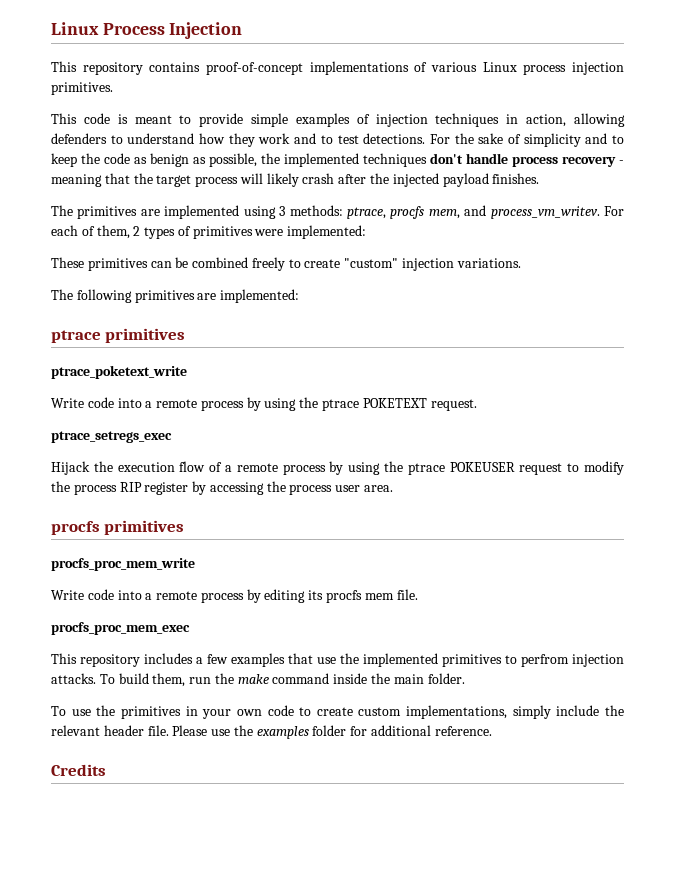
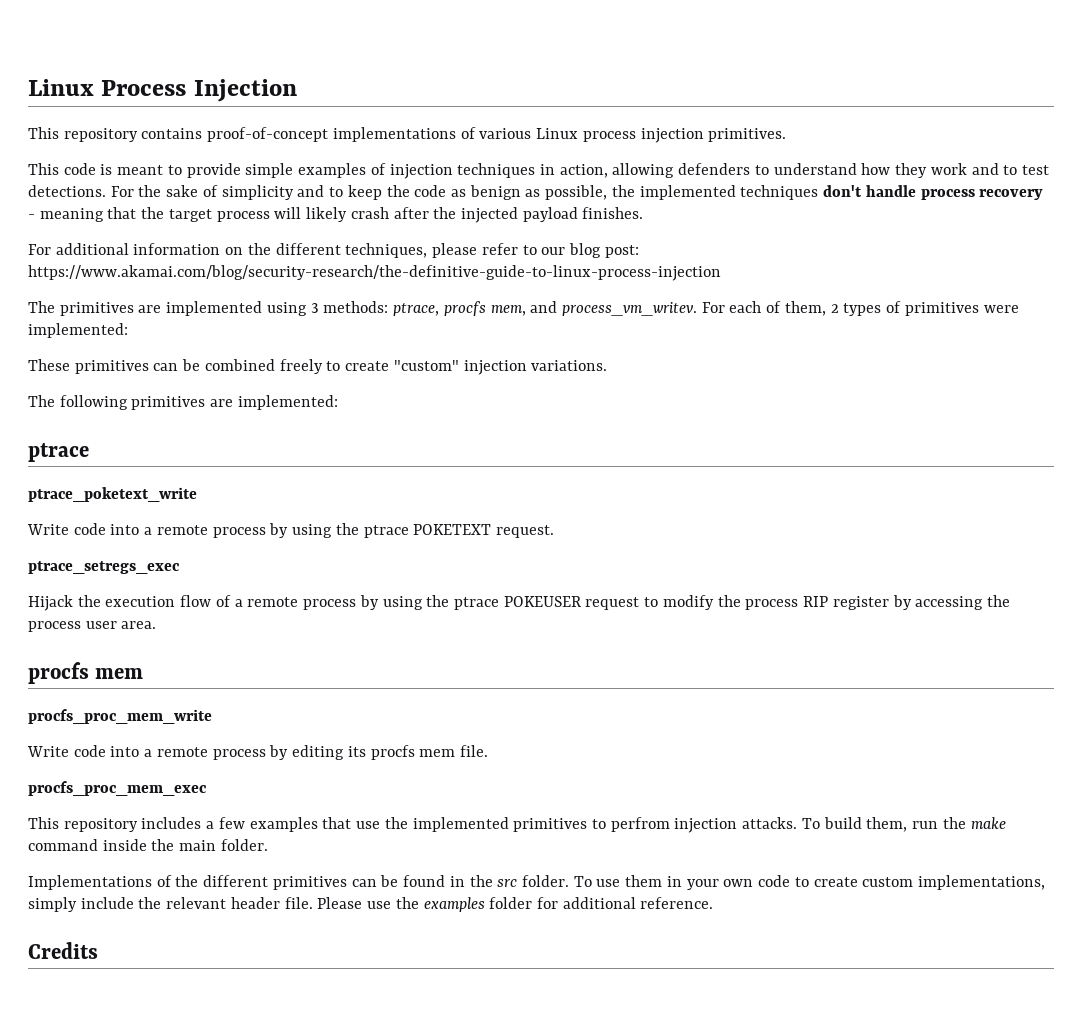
+ For additional information on the different techniques, please refer to our blog post: https://www.akamai.com/blog/security-research/the-definitive-guide-to-linux-process-injection
  The following primitives are implemented:
- ptrace primitives
+ ptrace
  Hijack the execution flow of a remote process by using the ptrace POKEUSER request to modify the process RIP register by accessing the process user area.
- procfs primitives
+ procfs mem
- To use the primitives in your own code to create custom implementations, simply include the relevant header file.
+ Implementations of the different primitives can be found in the src folder. To use them in your own code to create custom implementations, simply include the relevant header file.

